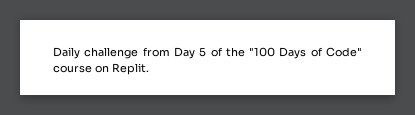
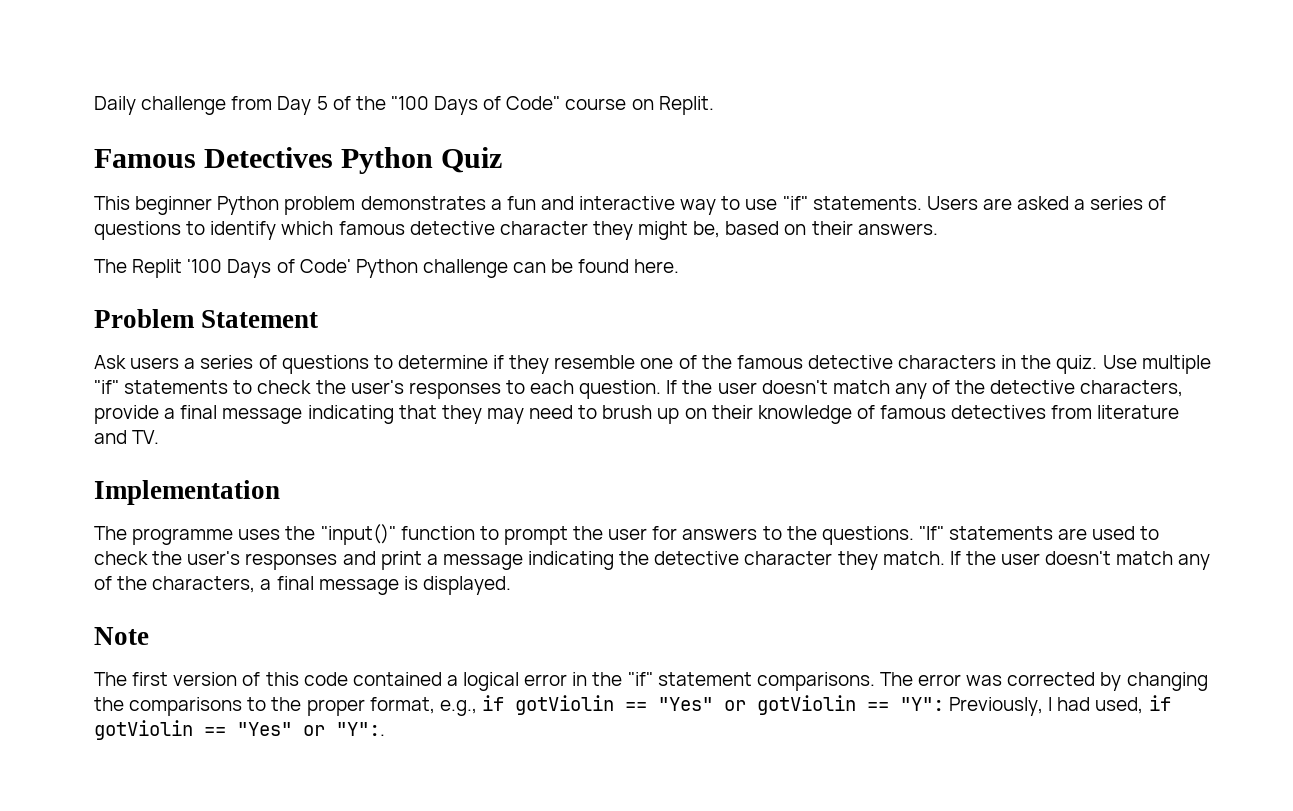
+ Famous Detectives Python Quiz
+ This beginner Python problem demonstrates a fun and interactive way to use "if" statements. Users are asked a series of questions to identify which famous detective character they might be, based on their answers.
+ The Replit '100 Days of Code' Python challenge can be found here.
+ Problem Statement
+ Ask users a series of questions to determine if they resemble one of the famous detective characters in the quiz. Use multiple "if" statements to check the user's responses to each question. If the user doesn't match any of the detective characters, provide a final message indicating that they may need to brush up on their knowledge of famous detectives from literature and TV.
+ Implementation
+ The programme uses the "input()" function to prompt the user for answers to the questions. "If" statements are used to check the user's responses and print a message indicating the detective character they match. If the user doesn't match any of the characters, a final message is displayed.
+ Note
+ The first version of this code contained a logical error in the "if" statement comparisons. The error was corrected by changing the comparisons to the proper format, e.g., if gotViolin == "Yes" or gotViolin == "Y": Previously, I had used, if gotViolin == "Yes" or "Y":.

